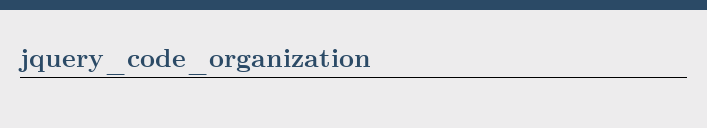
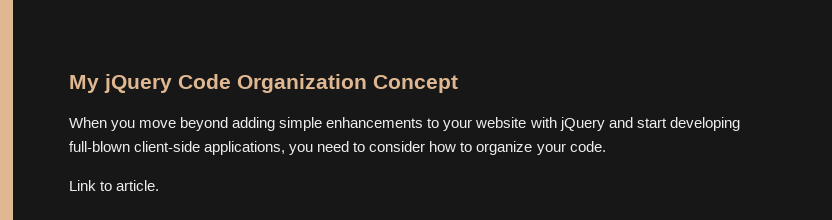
- jquery_code_organization
+ My jQuery Code Organization Concept
+ When you move beyond adding simple enhancements to your website with jQuery and start developing full-blown client-side applications, you need to consider how to organize your code.
+ Link to article.

